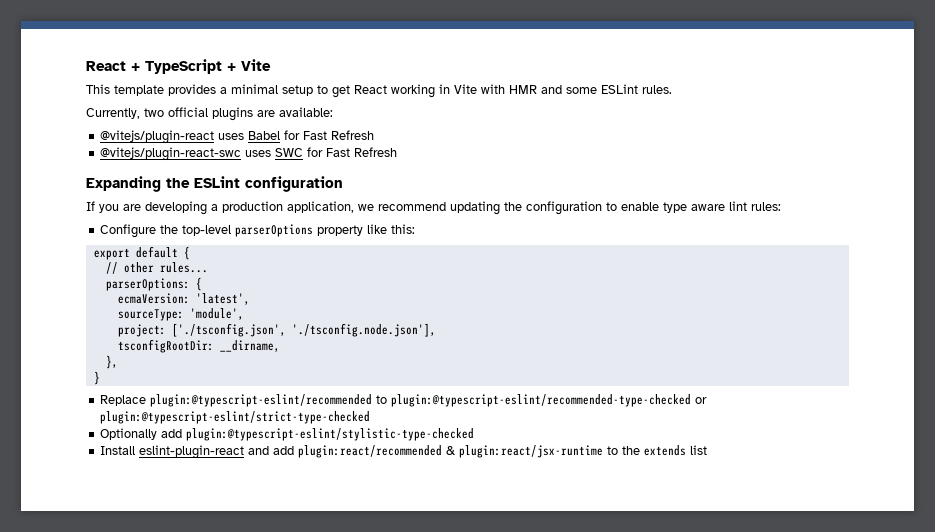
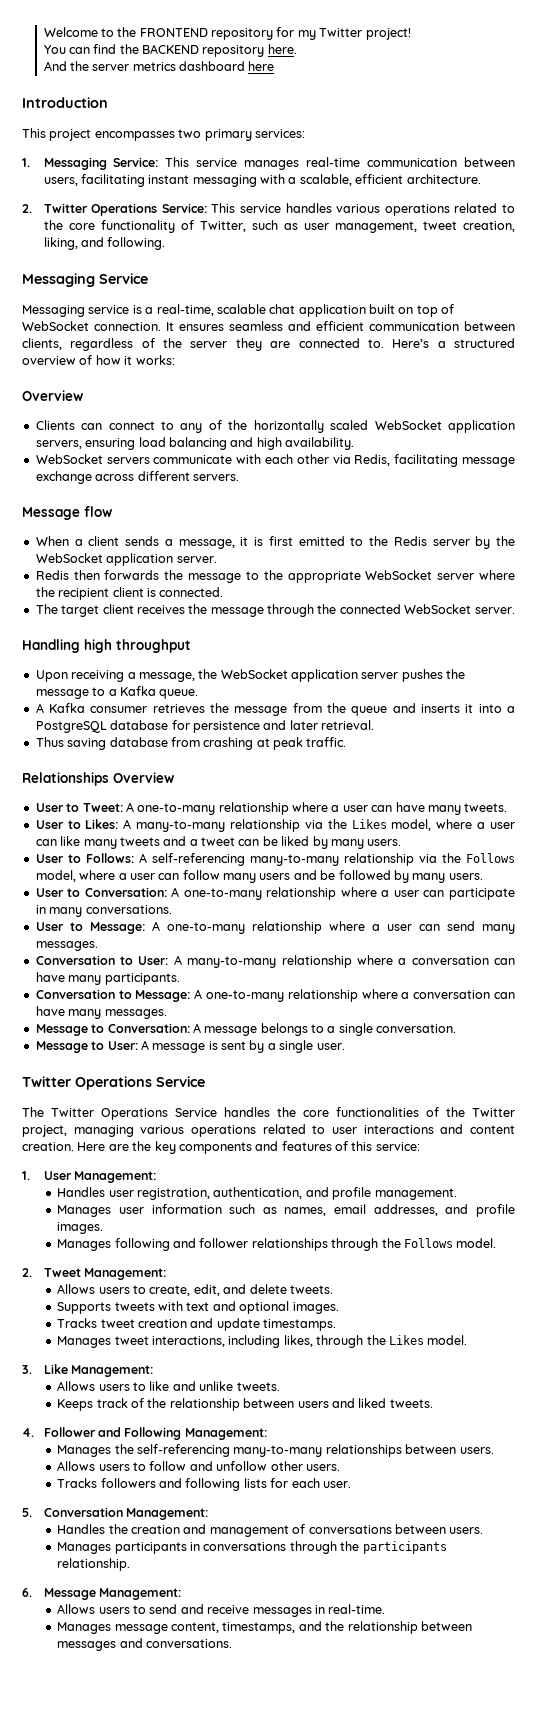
- React + TypeScript + Vite
- This template provides a minimal setup to get React working in Vite with HMR and some ESLint rules.
- Currently, two official plugins are available:
- @vitejs/plugin-react uses Babel for Fast Refresh
- @vitejs/plugin-react-swc uses SWC for Fast Refresh
- Expanding the ESLint configuration
- If you are developing a production application, we recommend updating the configuration to enable type aware lint rules:
- Configure the top-level parserOptions property like this:
- export default {
- // other rules...
- parserOptions: {
- ecmaVersion: 'latest',
- sourceType: 'module',
- project: ['./tsconfig.json', './tsconfig.node.json'],
- tsconfigRootDir: __dirname,
- },
- }
- Replace plugin:@typescript-eslint/recommended to plugin:@typescript-eslint/recommended-type-checked or plugin:@typescript-eslint/strict-type-checked
- Optionally add plugin:@typescript-eslint/stylistic-type-checked
- Install eslint-plugin-react and add plugin:react/recommended & plugin:react/jsx-runtime to the extends list
+ Welcome to the FRONTEND repository for my Twitter project!
+ You can find the BACKEND repository here.
+ And the server metrics dashboard here
+ Introduction
+ This project encompasses two primary services:
+ 1. Messaging Service: This service manages real-time communication between users, facilitating instant messaging with a scalable, efficient architecture.
+ 2. Twitter Operations Service: This service handles various operations related to the core functionality of Twitter, such as user management, tweet creation, liking, and following.
+ Messaging Service
+ Messaging service is a real-time, scalable chat application built on top of WebSocket connection. It ensures seamless and efficient communication between clients, regardless of the server they are connected to. Here’s a structured overview of how it works:
+ Overview
+ Clients can connect to any of the horizontally scaled WebSocket application servers, ensuring load balancing and high availability.
+ WebSocket servers communicate with each other via Redis, facilitating message exchange across different servers.
+ Message flow
+ When a client sends a message, it is first emitted to the Redis server by the WebSocket application server.
+ Redis then forwards the message to the appropriate WebSocket server where the recipient client is connected.
+ The target client receives the message through the connected WebSocket server.
+ Handling high throughput
+ Upon receiving a message, the WebSocket application server pushes the message to a Kafka queue.
+ A Kafka consumer retrieves the message from the queue and inserts it into a PostgreSQL database for persistence and later retrieval.
+ Thus saving database from crashing at peak traffic.
+ Relationships Overview
+ User to Tweet: A one-to-many relationship where a user can have many tweets.
+ User to Likes: A many-to-many relationship via the Likes model, where a user can like many tweets and a tweet can be liked by many users.
+ User to Follows: A self-referencing many-to-many relationship via the Follows model, where a user can follow many users and be followed by many users.
+ User to Conversation: A one-to-many relationship where a user can participate in many conversations.
+ User to Message: A one-to-many relationship where a user can send many messages.
+ Conversation to User: A many-to-many relationship where a conversation can have many participants.
+ Conversation to Message: A one-to-many relationship where a conversation can have many messages.
+ Message to Conversation: A message belongs to a single conversation.
+ Message to User: A message is sent by a single user.
+ Twitter Operations Service
+ The Twitter Operations Service handles the core functionalities of the Twitter project, managing various operations related to user interactions and content creation. Here are the key components and features of this service:
+ 1. User Management:
+ Handles user registration, authentication, and profile management.
+ Manages user information such as names, email addresses, and profile images.
+ Manages following and follower relationships through the Follows model.
+ 2. Tweet Management:
+ Allows users to create, edit, and delete tweets.
+ Supports tweets with text and optional images.
+ Tracks tweet creation and update timestamps.
+ Manages tweet interactions, including likes, through the Likes model.
+ 3. Like Management:
+ Allows users to like and unlike tweets.
+ Keeps track of the relationship between users and liked tweets.
+ 4. Follower and Following Management:
+ Manages the self-referencing many-to-many relationships between users.
+ Allows users to follow and unfollow other users.
+ Tracks followers and following lists for each user.
+ 5. Conversation Management:
+ Handles the creation and management of conversations between users.
+ Manages participants in conversations through the participants relationship.
+ 6. Message Management:
+ Allows users to send and receive messages in real-time.
+ Manages message content, timestamps, and the relationship between messages and conversations.

